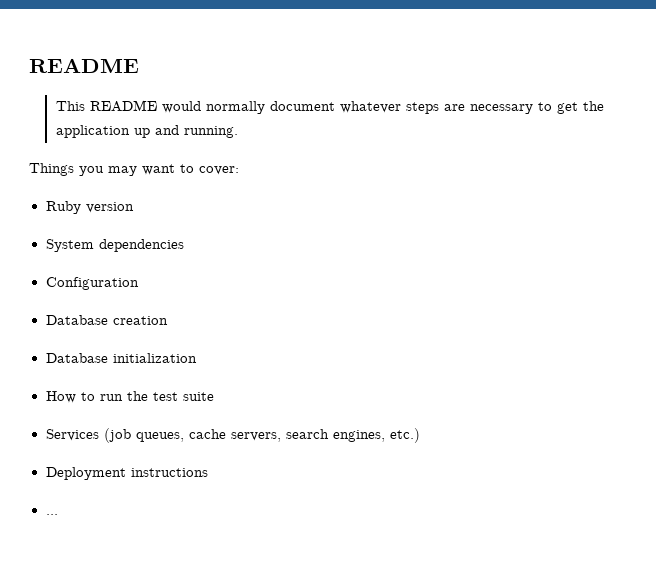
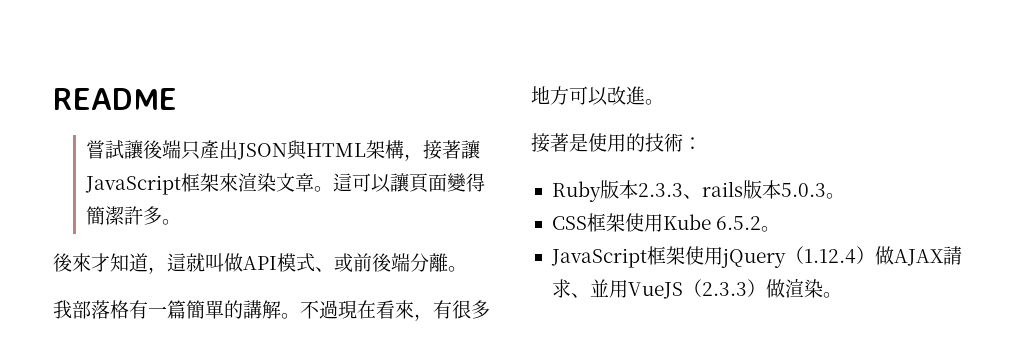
- This README would normally document whatever steps are necessary to get the application up and running.
- Things you may want to cover:
- Ruby version
- System dependencies
- Configuration
- Database creation
- Database initialization
- How to run the test suite
- Services (job queues, cache servers, search engines, etc.)
- Deployment instructions
- ...
+ 嘗試讓後端只產出JSON與HTML架構，接著讓JavaScript框架來渲染文章。這可以讓頁面變得簡潔許多。
+ 後來才知道，這就叫做API模式、或前後端分離。
+ 我部落格有一篇簡單的講解。不過現在看來，有很多地方可以改進。
+ 接著是使用的技術：
+ Ruby版本2.3.3、rails版本5.0.3。
+ CSS框架使用Kube 6.5.2。
+ JavaScript框架使用jQuery（1.12.4）做AJAX請求、並用VueJS（2.3.3）做渲染。

